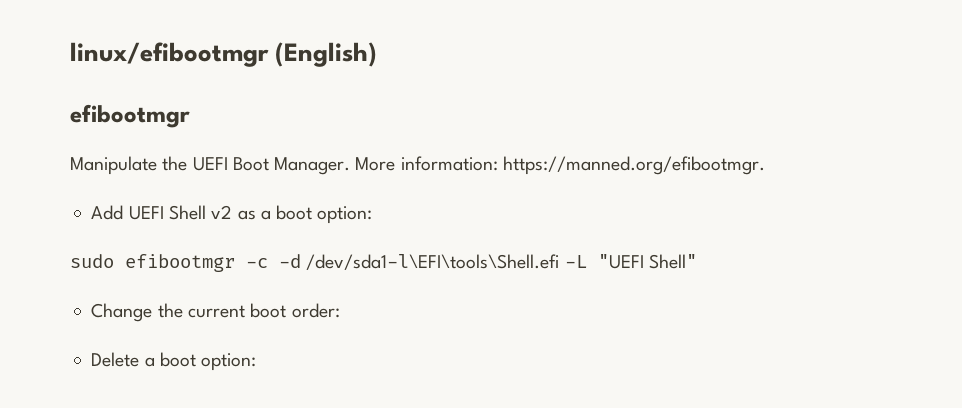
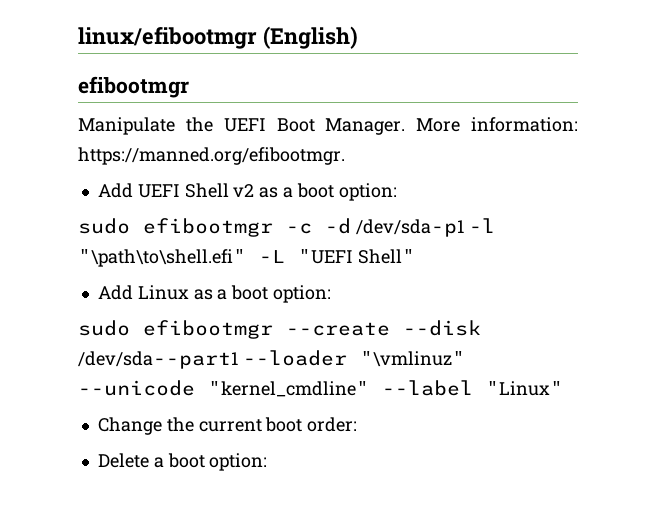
- sudo efibootmgr -c -d /dev/sda1-l\EFI\tools\Shell.efi -L "UEFI Shell"
+ sudo efibootmgr -c -d /dev/sda-p1 -l "\path\to\shell.efi" -L "UEFI Shell"
+ Add Linux as a boot option:
+ sudo efibootmgr --create --disk /dev/sda--part1 --loader "\vmlinuz" --unicode "kernel_cmdline" --label "Linux"

